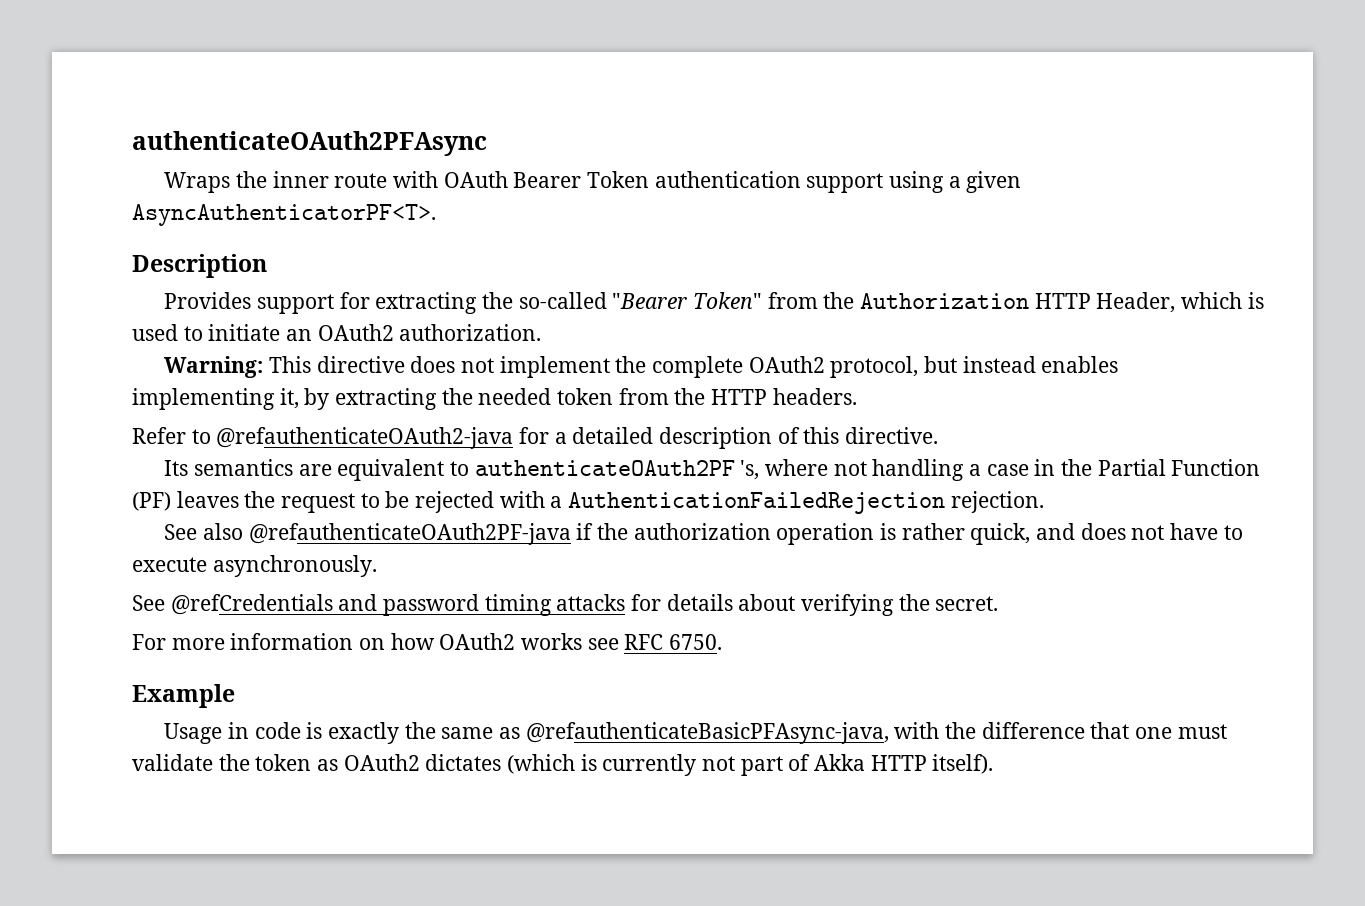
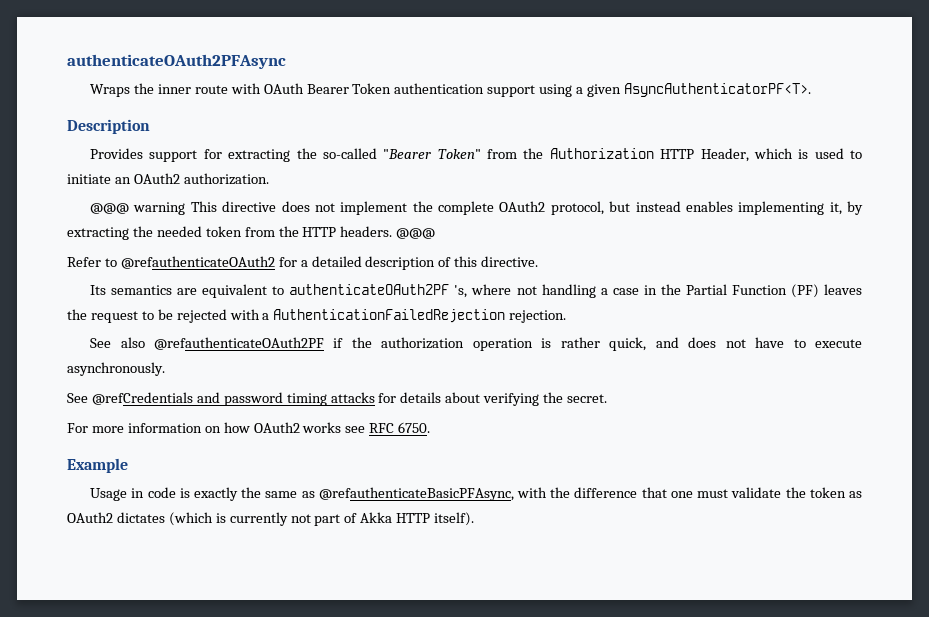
- Warning: This directive does not implement the complete OAuth2 protocol, but instead enables implementing it, by extracting the needed token from the HTTP headers.
+ @@@ warning This directive does not implement the complete OAuth2 protocol, but instead enables implementing it, by extracting the needed token from the HTTP headers. @@@
- Refer to @refauthenticateOAuth2-java for a detailed description of this directive.
+ Refer to @refauthenticateOAuth2 for a detailed description of this directive.
- See also @refauthenticateOAuth2PF-java if the authorization operation is rather quick, and does not have to execute asynchronously.
+ See also @refauthenticateOAuth2PF if the authorization operation is rather quick, and does not have to execute asynchronously.
- Usage in code is exactly the same as @refauthenticateBasicPFAsync-java, with the difference that one must validate the token as OAuth2 dictates (which is currently not part of Akka HTTP itself).
+ Usage in code is exactly the same as @refauthenticateBasicPFAsync, with the difference that one must validate the token as OAuth2 dictates (which is currently not part of Akka HTTP itself).

